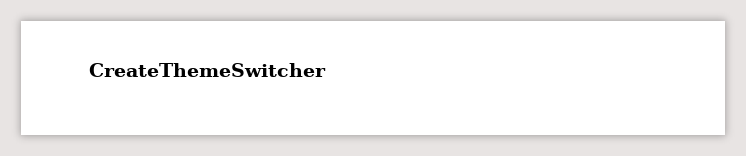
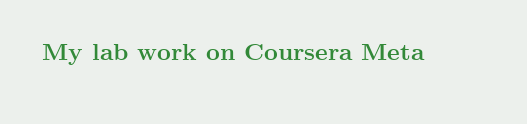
- CreateThemeSwitcher
+ My lab work on Coursera Meta

